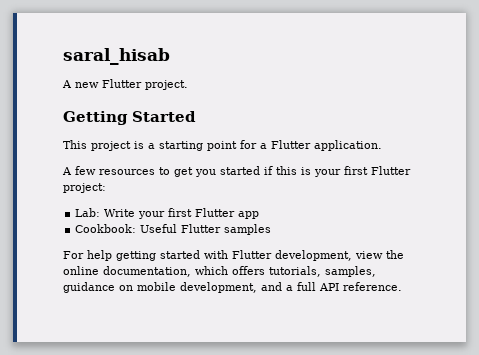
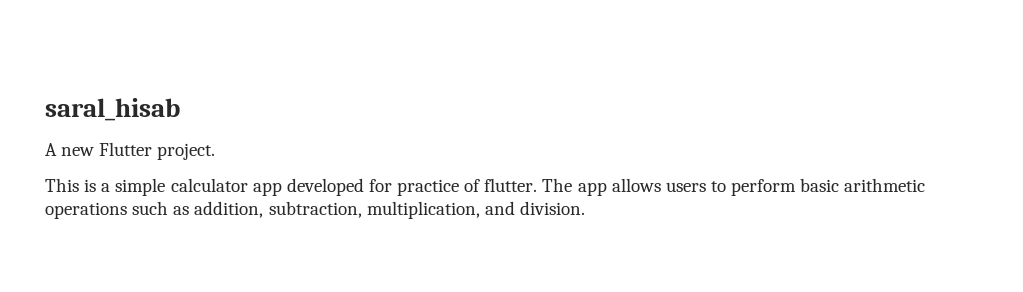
- Getting Started
- This project is a starting point for a Flutter application.
- A few resources to get you started if this is your first Flutter project:
- Lab: Write your first Flutter app
- Cookbook: Useful Flutter samples
- For help getting started with Flutter development, view the online documentation, which offers tutorials, samples, guidance on mobile development, and a full API reference.
+ This is a simple calculator app developed for practice of flutter. The app allows users to perform basic arithmetic operations such as addition, subtraction, multiplication, and division.

